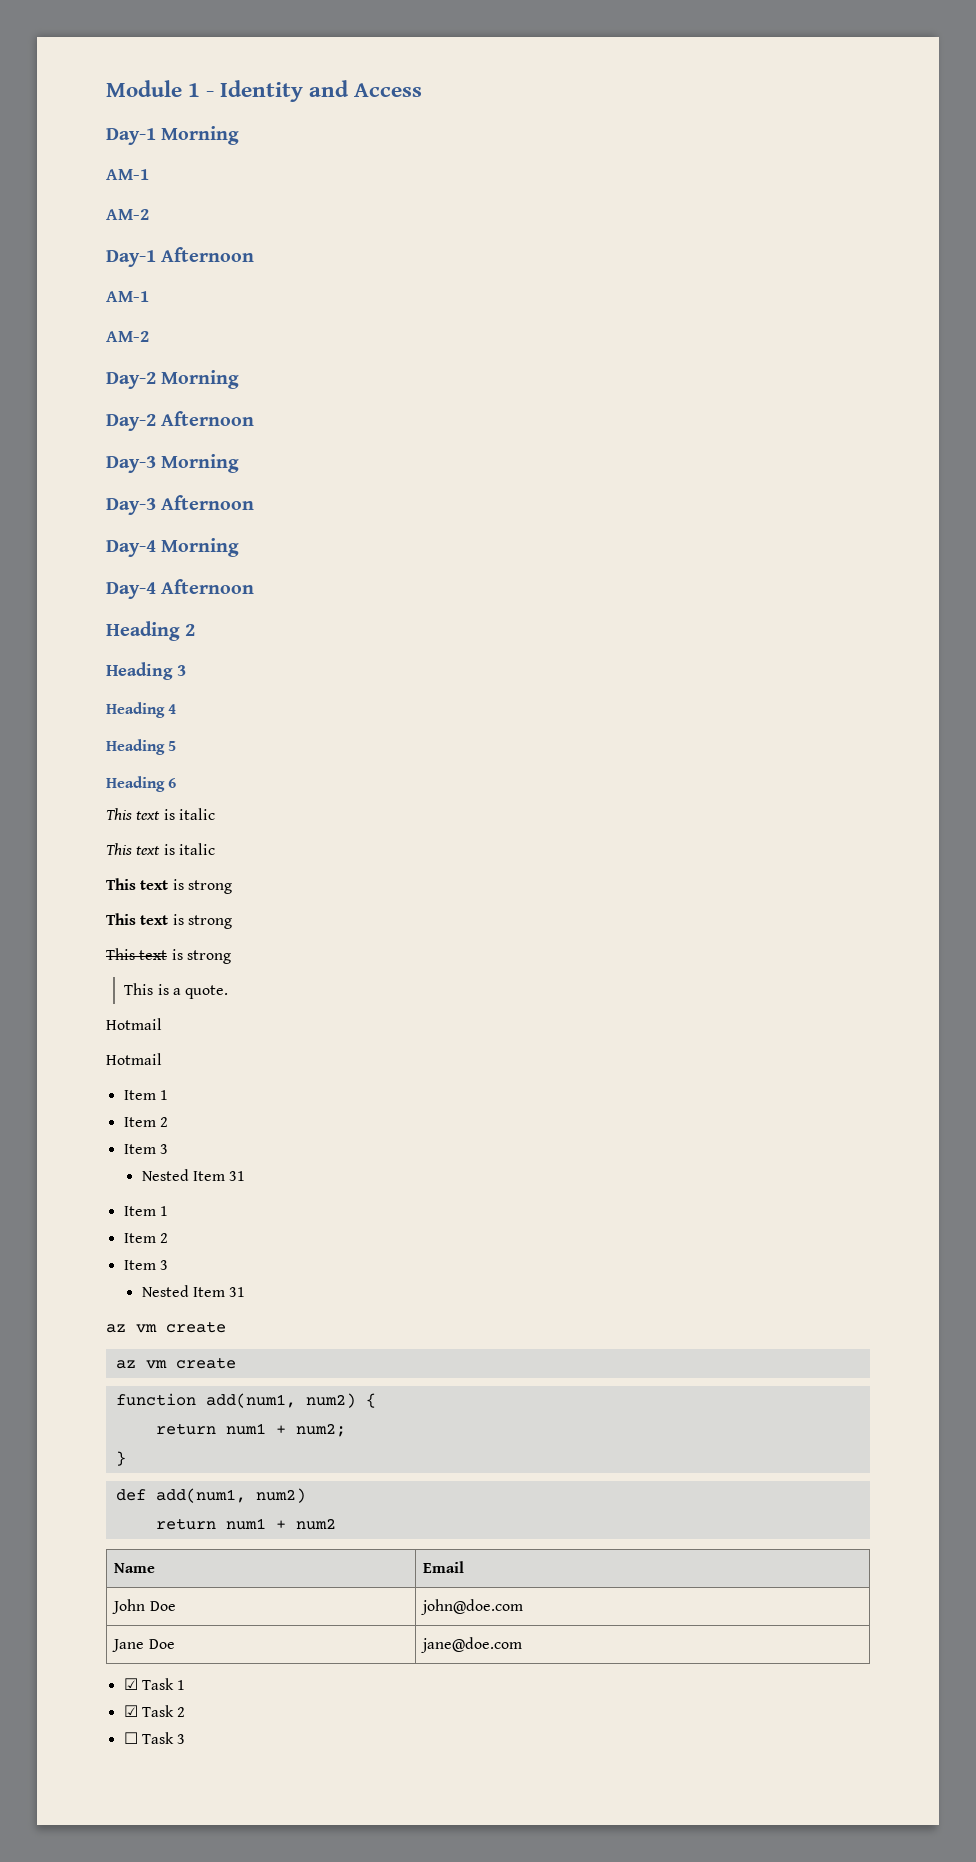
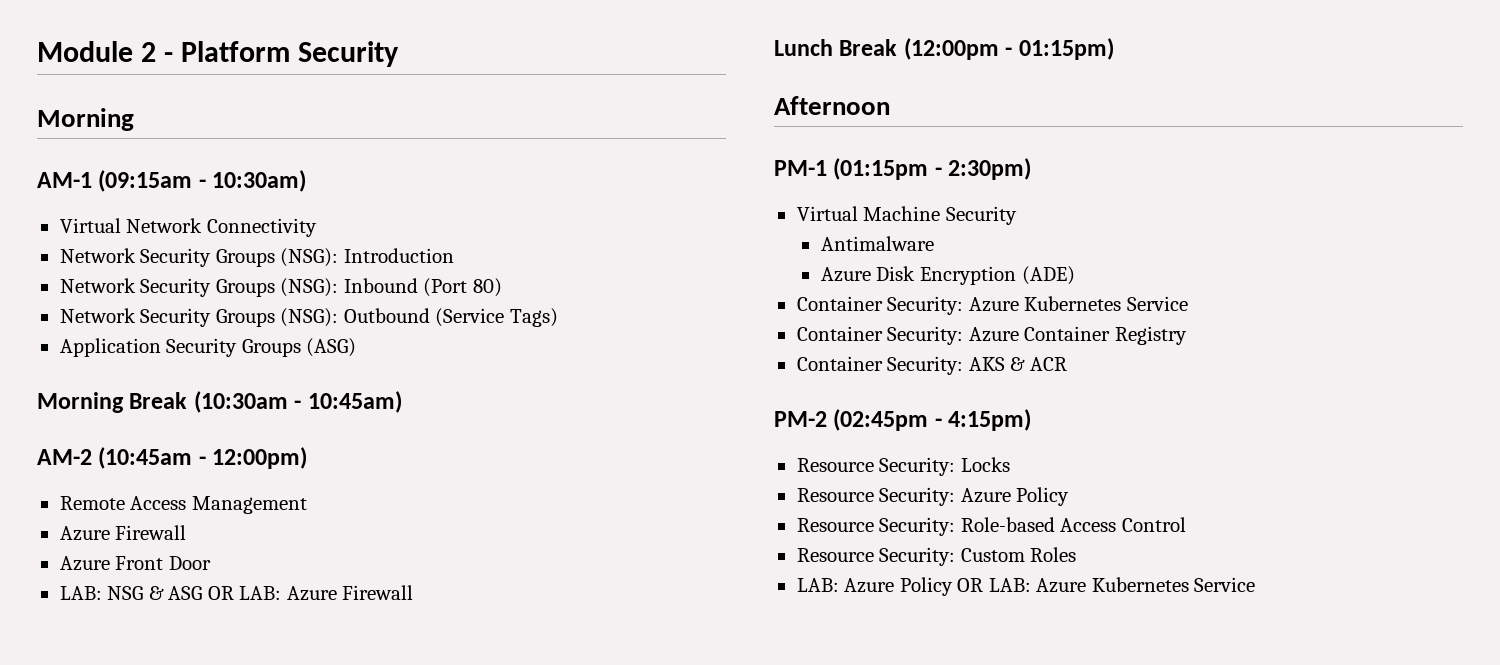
- Module 1 - Identity and Access
- Day-1 Morning
- AM-1
- AM-2
- Day-1 Afternoon
- AM-1
- AM-2
- Day-2 Morning
- Day-2 Afternoon
- Day-3 Morning
- Day-3 Afternoon
- Day-4 Morning
- Day-4 Afternoon
- Heading 2
- Heading 3
- Heading 4
- Heading 5
- Heading 6
- This text is italic
- This text is italic
- This text is strong
- This text is strong
- This text is strong
- This is a quote.
- Hotmail
- Hotmail
- Item 1
- Item 2
- Item 3
- Nested Item 31
- Item 1
- Item 2
- Item 3
- Nested Item 31
- az vm create
- az vm create
- function add(num1, num2) {
- return num1 + num2;
- }
- def add(num1, num2)
- return num1 + num2
- Name | Email
- John Doe | john@doe.com
- Jane Doe | jane@doe.com
- ☑ Task 1
- ☑ Task 2
- ☐ Task 3
+ Module 2 - Platform Security
+ Morning
+ AM-1 (09:15am - 10:30am)
+ Virtual Network Connectivity
+ Network Security Groups (NSG): Introduction
+ Network Security Groups (NSG): Inbound (Port 80)
+ Network Security Groups (NSG): Outbound (Service Tags)
+ Application Security Groups (ASG)
+ Morning Break (10:30am - 10:45am)
+ AM-2 (10:45am - 12:00pm)
+ Remote Access Management
+ Azure Firewall
+ Azure Front Door
+ LAB: NSG & ASG OR LAB: Azure Firewall
+ Lunch Break (12:00pm - 01:15pm)
+ Afternoon
+ PM-1 (01:15pm - 2:30pm)
+ Virtual Machine Security
+ Antimalware
+ Azure Disk Encryption (ADE)
+ Container Security: Azure Kubernetes Service
+ Container Security: Azure Container Registry
+ Container Security: AKS & ACR
+ PM-2 (02:45pm - 4:15pm)
+ Resource Security: Locks
+ Resource Security: Azure Policy
+ Resource Security: Role-based Access Control
+ Resource Security: Custom Roles
+ LAB: Azure Policy OR LAB: Azure Kubernetes Service

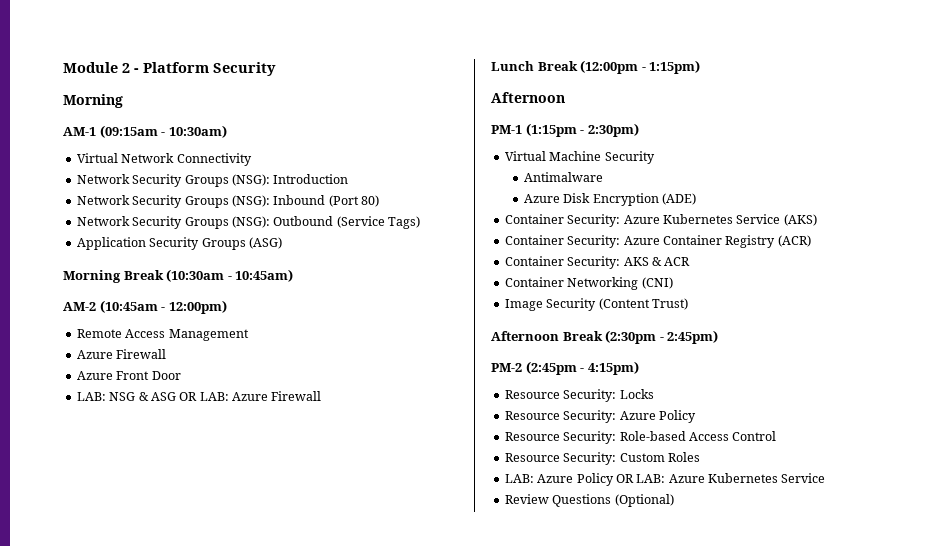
- Lunch Break (12:00pm - 01:15pm)
+ Lunch Break (12:00pm - 1:15pm)
- PM-1 (01:15pm - 2:30pm)
+ PM-1 (1:15pm - 2:30pm)
- Container Security: Azure Kubernetes Service
+ Container Security: Azure Kubernetes Service (AKS)
- Container Security: Azure Container Registry
+ Container Security: Azure Container Registry (ACR)
+ Container Networking (CNI)
+ Image Security (Content Trust)
+ Afternoon Break (2:30pm - 2:45pm)
- PM-2 (02:45pm - 4:15pm)
+ PM-2 (2:45pm - 4:15pm)
+ Review Questions (Optional)

